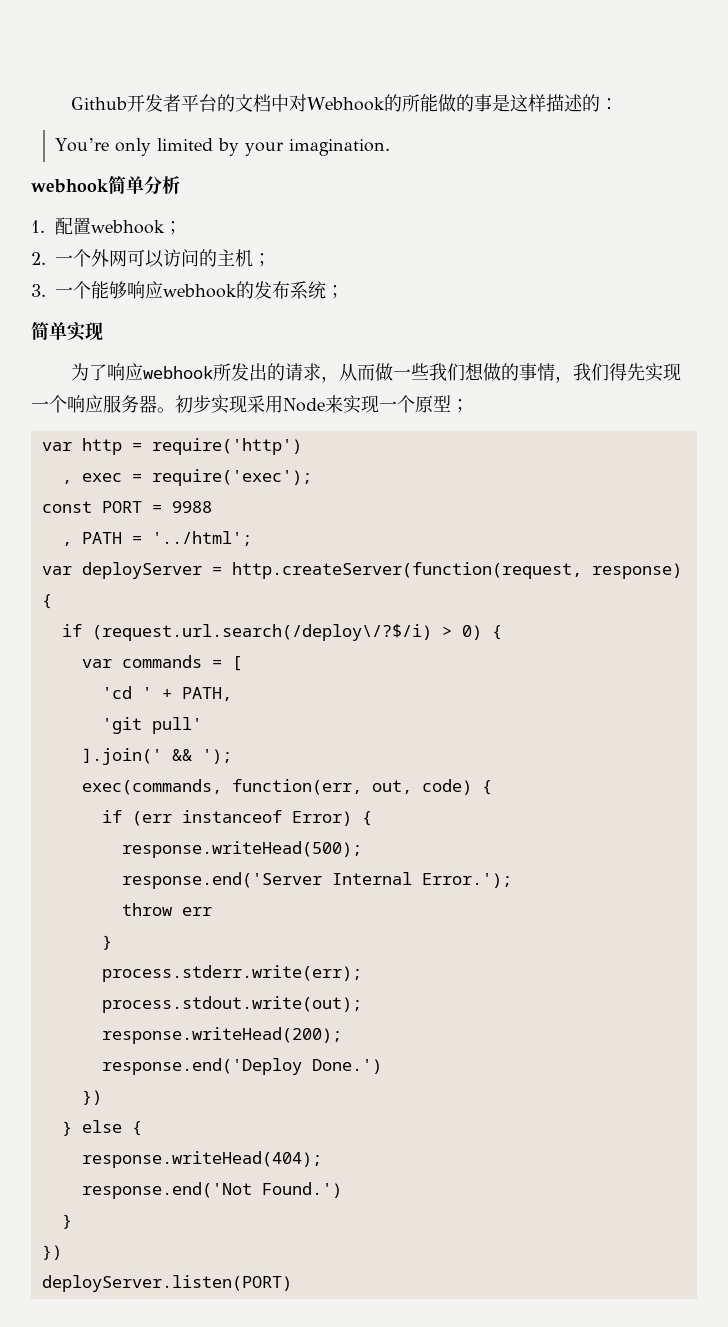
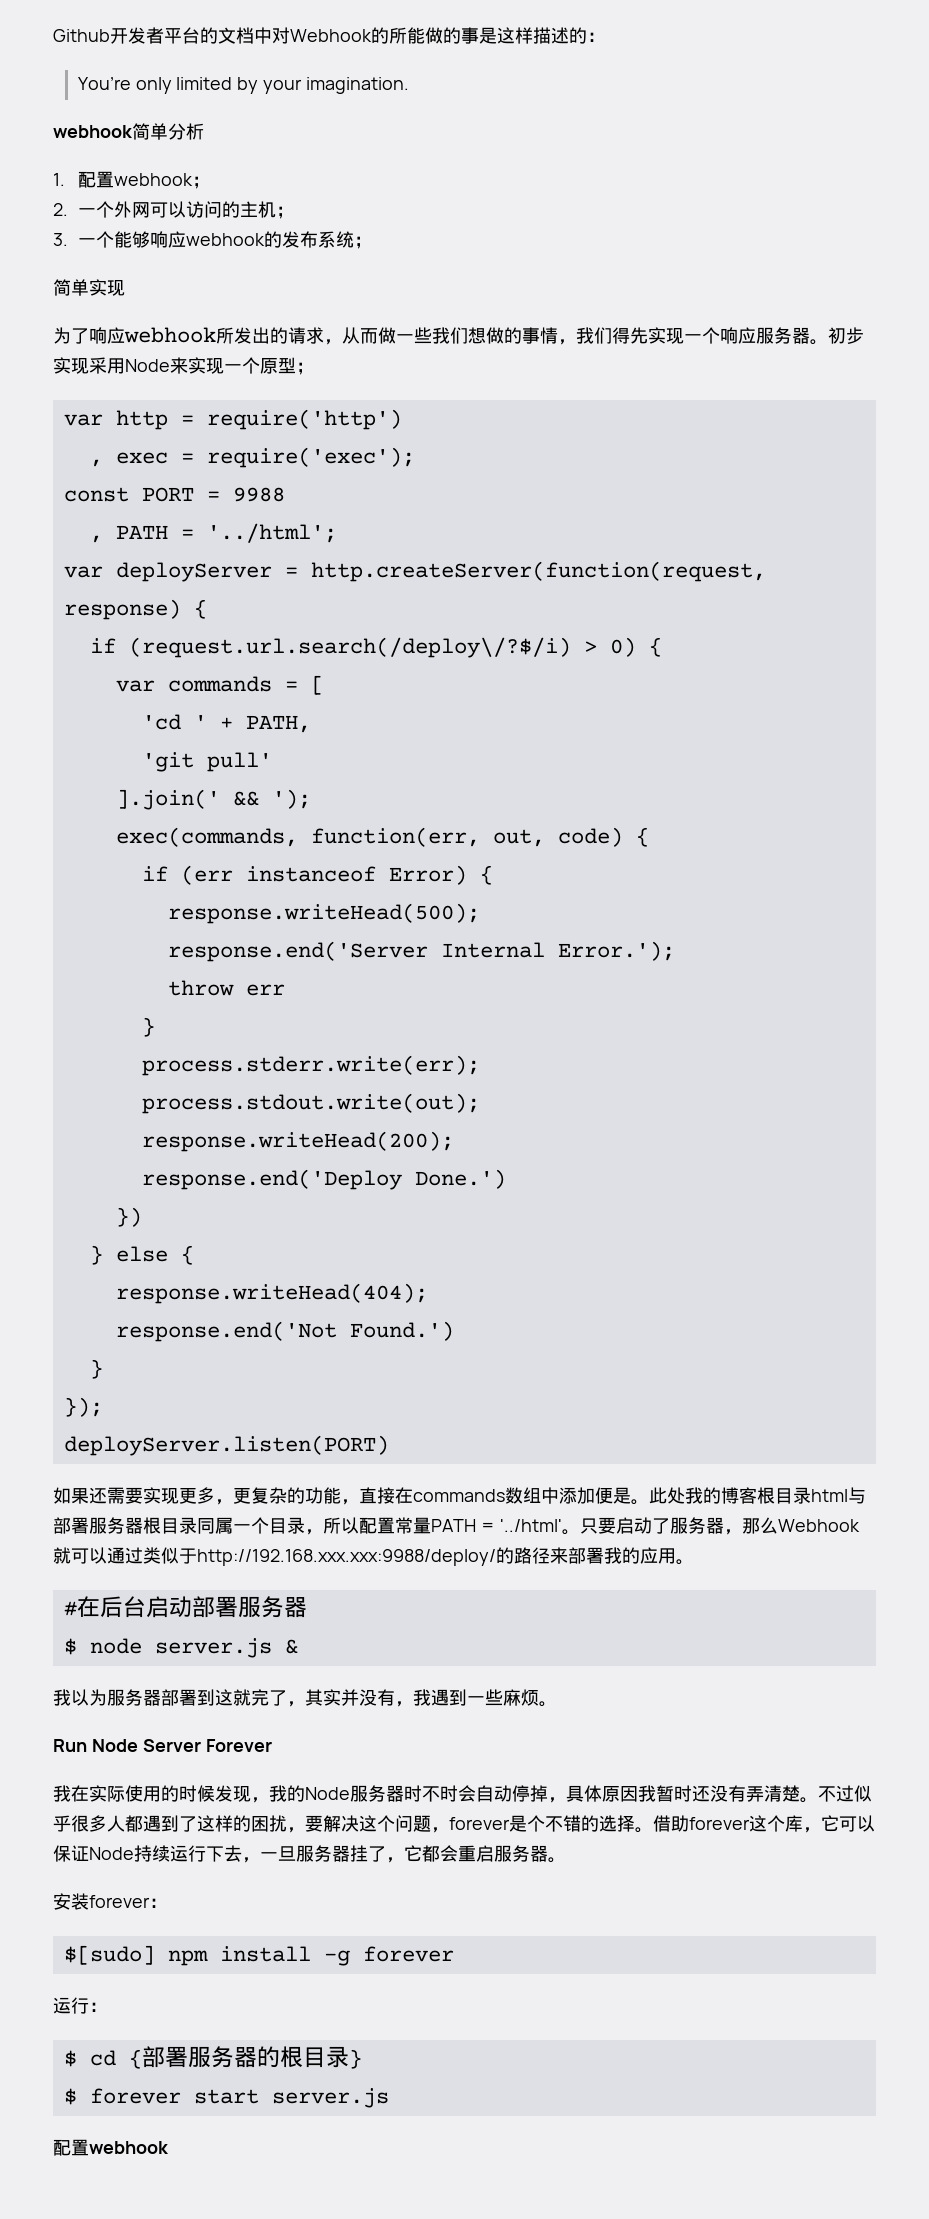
  response.end('Not Found.')
  }
- })
+ });
+ 如果还需要实现更多，更复杂的功能，直接在commands数组中添加便是。此处我的博客根目录html与部署服务器根目录同属一个目录，所以配置常量PATH = '../html'。只要启动了服务器，那么Webhook就可以通过类似于http://192.168.xxx.xxx:9988/deploy/的路径来部署我的应用。
+ #在后台启动部署服务器
+ $ node server.js &
+ 我以为服务器部署到这就完了，其实并没有，我遇到一些麻烦。
+ Run Node Server Forever
+ 我在实际使用的时候发现，我的Node服务器时不时会自动停掉，具体原因我暂时还没有弄清楚。不过似乎很多人都遇到了这样的困扰，要解决这个问题，forever是个不错的选择。借助forever这个库，它可以保证Node持续运行下去，一旦服务器挂了，它都会重启服务器。
+ 安装forever：
+ $[sudo] npm install -g forever
+ 运行：
+ $ cd {部署服务器的根目录}
+ $ forever start server.js
+ 配置webhook

